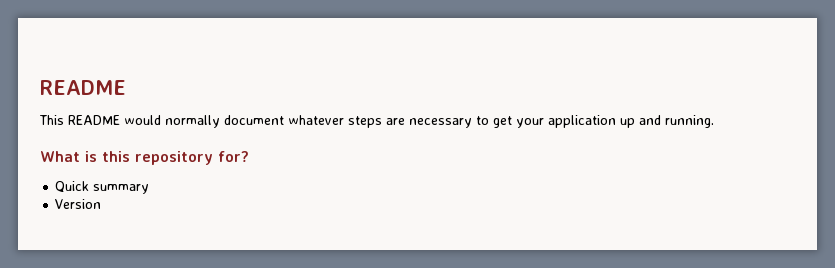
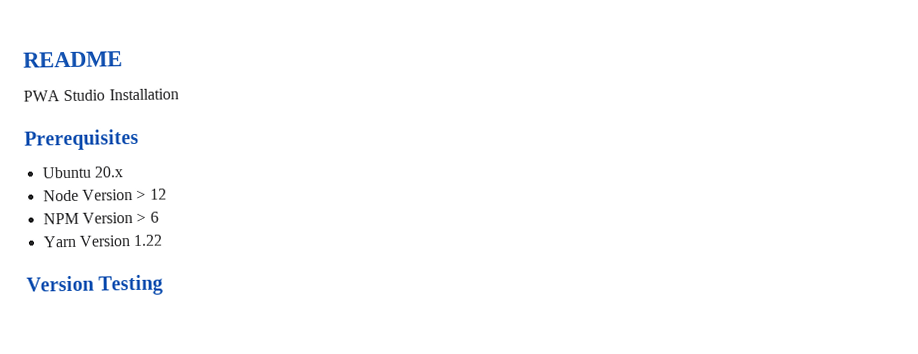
- This README would normally document whatever steps are necessary to get your application up and running.
- What is this repository for?
- Quick summary
- Version
+ PWA Studio Installation
+ Prerequisites
+ Ubuntu 20.x
+ Node Version > 12
+ NPM Version > 6
+ Yarn Version 1.22
+ Version Testing

